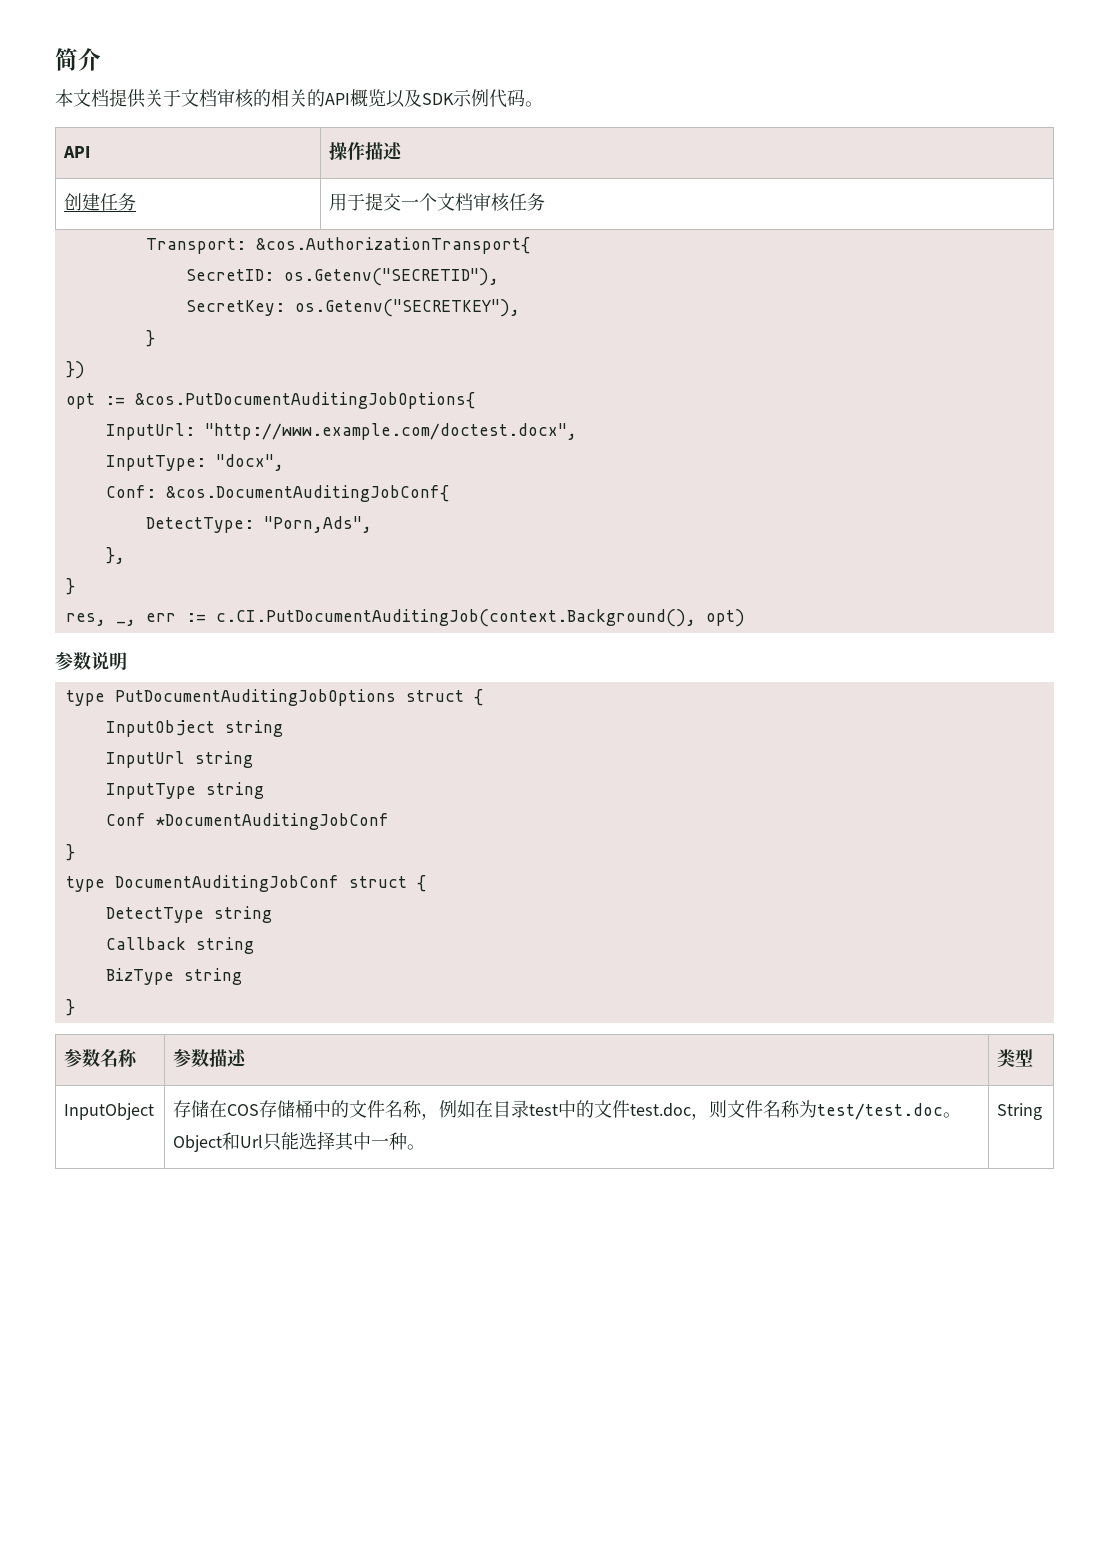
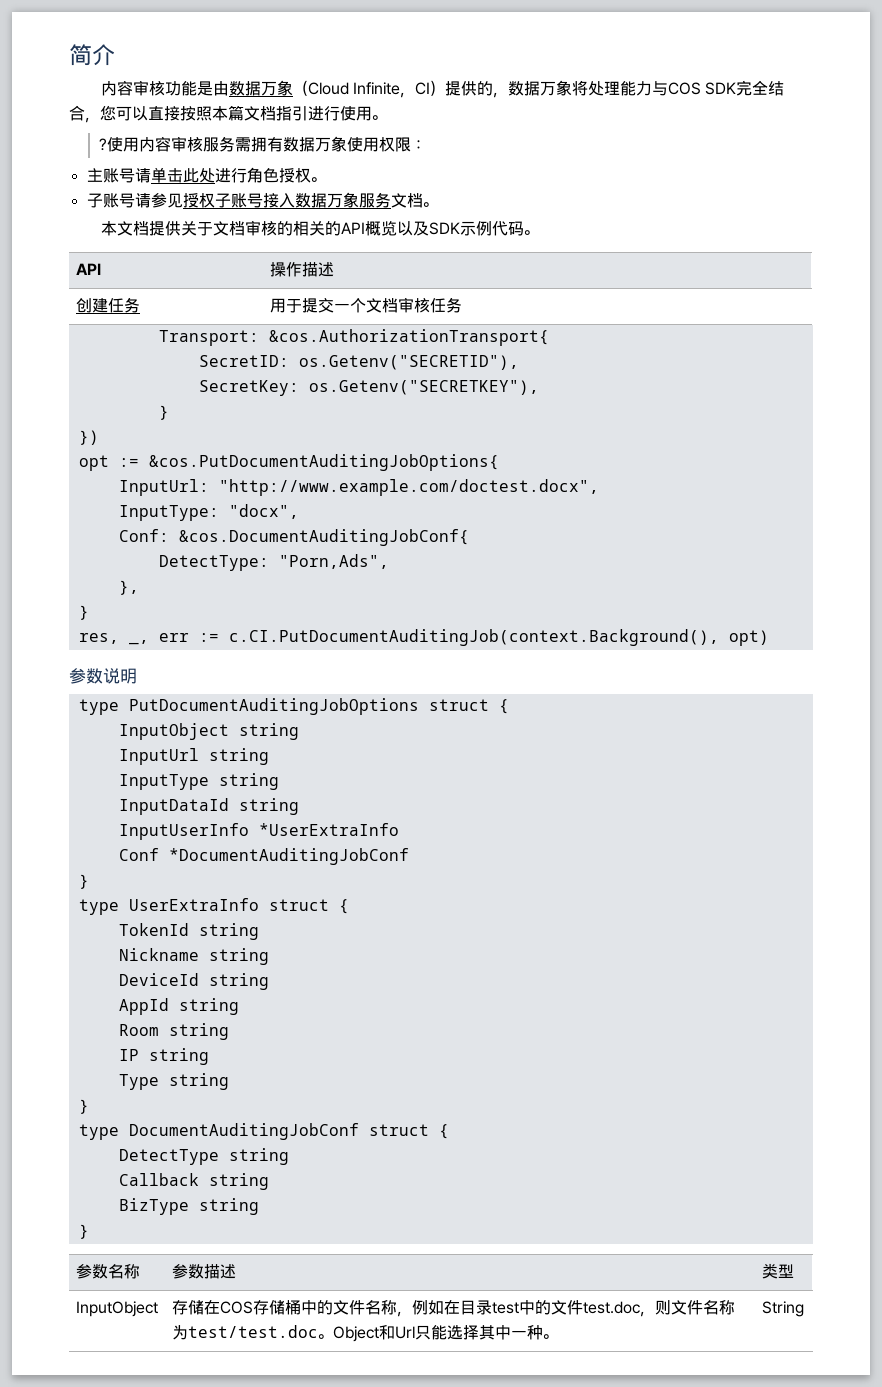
+ 内容审核功能是由数据万象（Cloud Infinite，CI）提供的，数据万象将处理能力与COS SDK完全结合，您可以直接按照本篇文档指引进行使用。
+ ?使用内容审核服务需拥有数据万象使用权限：
+ 主账号请单击此处进行角色授权。
+ 子账号请参见授权子账号接入数据万象服务文档。
+ InputDataId string
+ InputUserInfo *UserExtraInfo
+ type UserExtraInfo struct {
+ TokenId string
+ Nickname string
+ DeviceId string
+ AppId string
+ Room string
+ IP string
+ Type string
+ }

